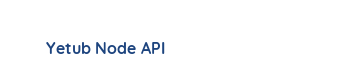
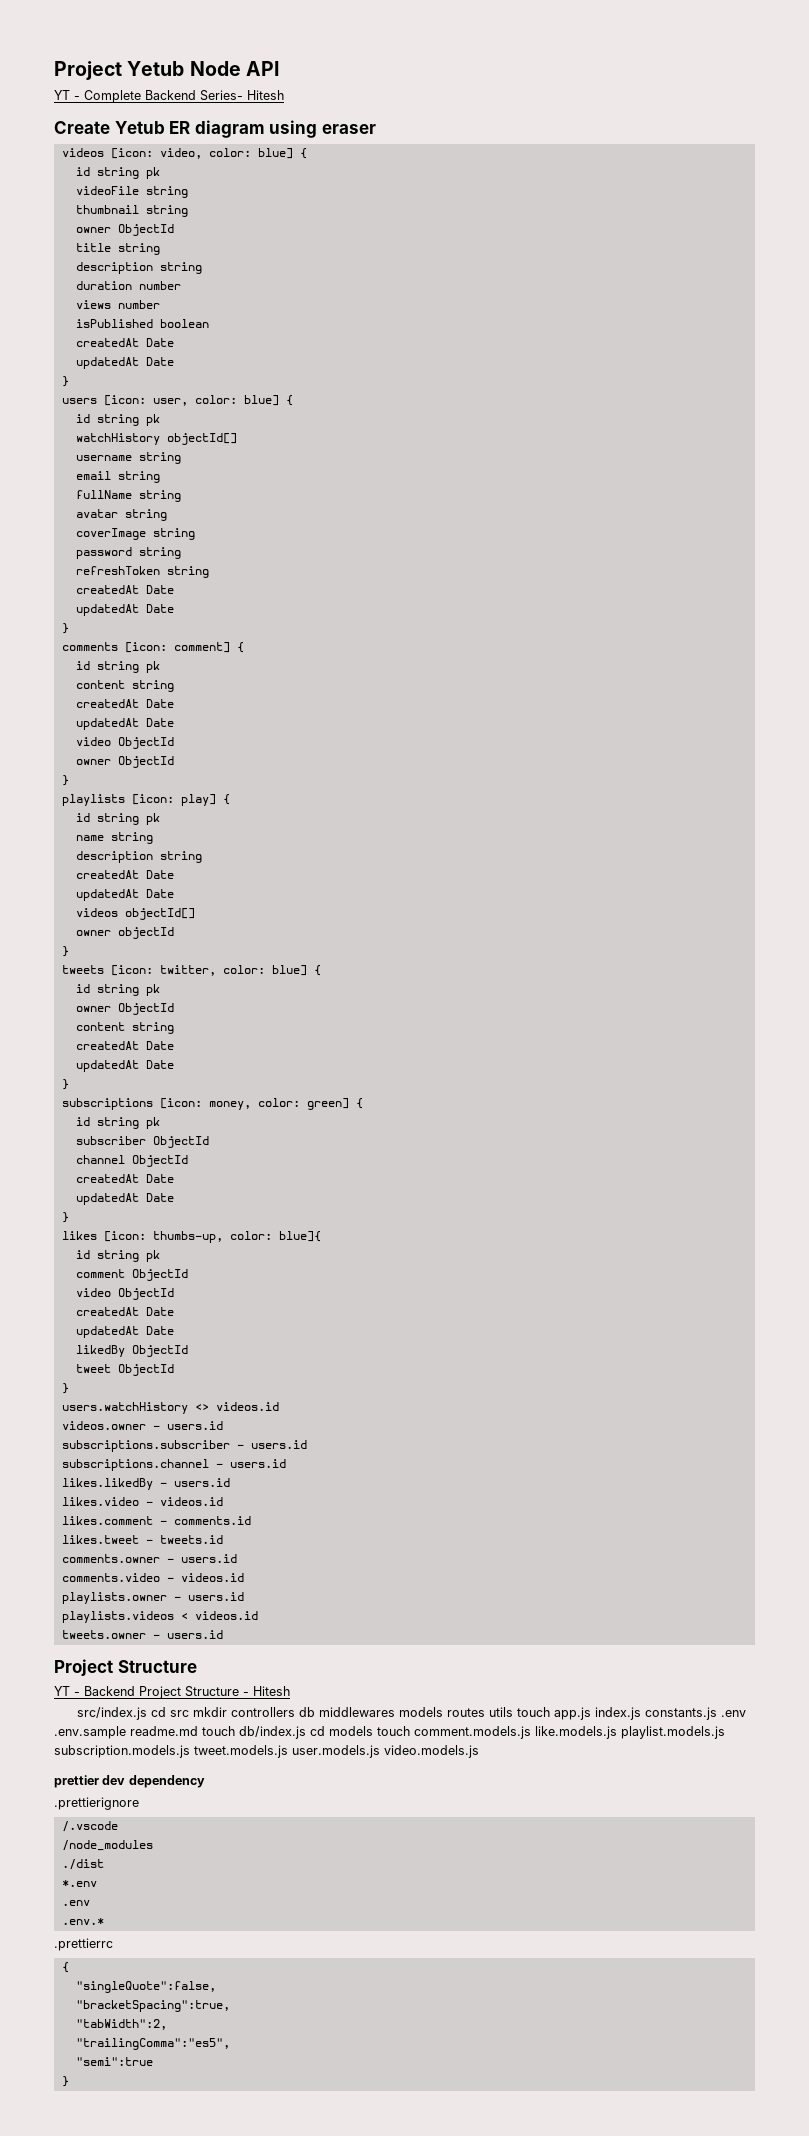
- Yetub Node API
+ Project Yetub Node API
+ YT - Complete Backend Series- Hitesh
+ Create Yetub ER diagram using eraser
+ videos [icon: video, color: blue] {
+ id string pk
+ videoFile string
+ thumbnail string
+ owner ObjectId
+ title string
+ description string
+ duration number
+ views number
+ isPublished boolean
+ createdAt Date
+ updatedAt Date
+ }
+ users [icon: user, color: blue] {
+ id string pk
+ watchHistory objectId[]
+ username string
+ email string
+ fullName string
+ avatar string
+ coverImage string
+ password string
+ refreshToken string
+ createdAt Date
+ updatedAt Date
+ }
+ comments [icon: comment] {
+ id string pk
+ content string
+ createdAt Date
+ updatedAt Date
+ video ObjectId
+ owner ObjectId
+ }
+ playlists [icon: play] {
+ id string pk
+ name string
+ description string
+ createdAt Date
+ updatedAt Date
+ videos objectId[]
+ owner objectId
+ }
+ tweets [icon: twitter, color: blue] {
+ id string pk
+ owner ObjectId
+ content string
+ createdAt Date
+ updatedAt Date
+ }
+ subscriptions [icon: money, color: green] {
+ id string pk
+ subscriber ObjectId
+ channel ObjectId
+ createdAt Date
+ updatedAt Date
+ }
+ likes [icon: thumbs-up, color: blue]{
+ id string pk
+ comment ObjectId
+ video ObjectId
+ createdAt Date
+ updatedAt Date
+ likedBy ObjectId
+ tweet ObjectId
+ }
+ users.watchHistory <> videos.id
+ videos.owner - users.id
+ subscriptions.subscriber - users.id
+ subscriptions.channel - users.id
+ likes.likedBy - users.id
+ likes.video - videos.id
+ likes.comment - comments.id
+ likes.tweet - tweets.id
+ comments.owner - users.id
+ comments.video - videos.id
+ playlists.owner - users.id
+ playlists.videos < videos.id
+ tweets.owner - users.id
+ Project Structure
+ YT - Backend Project Structure - Hitesh
+ src/index.js cd src mkdir controllers db middlewares models routes utils touch app.js index.js constants.js .env .env.sample readme.md touch db/index.js cd models touch comment.models.js like.models.js playlist.models.js subscription.models.js tweet.models.js user.models.js video.models.js
+ prettier dev dependency
+ .prettierignore
+ /.vscode
+ /node_modules
+ ./dist
+ *.env
+ .env
+ .env.*
+ .prettierrc
+ {
+ "singleQuote":false,
+ "bracketSpacing":true,
+ "tabWidth":2,
+ "trailingComma":"es5",
+ "semi":true
+ }

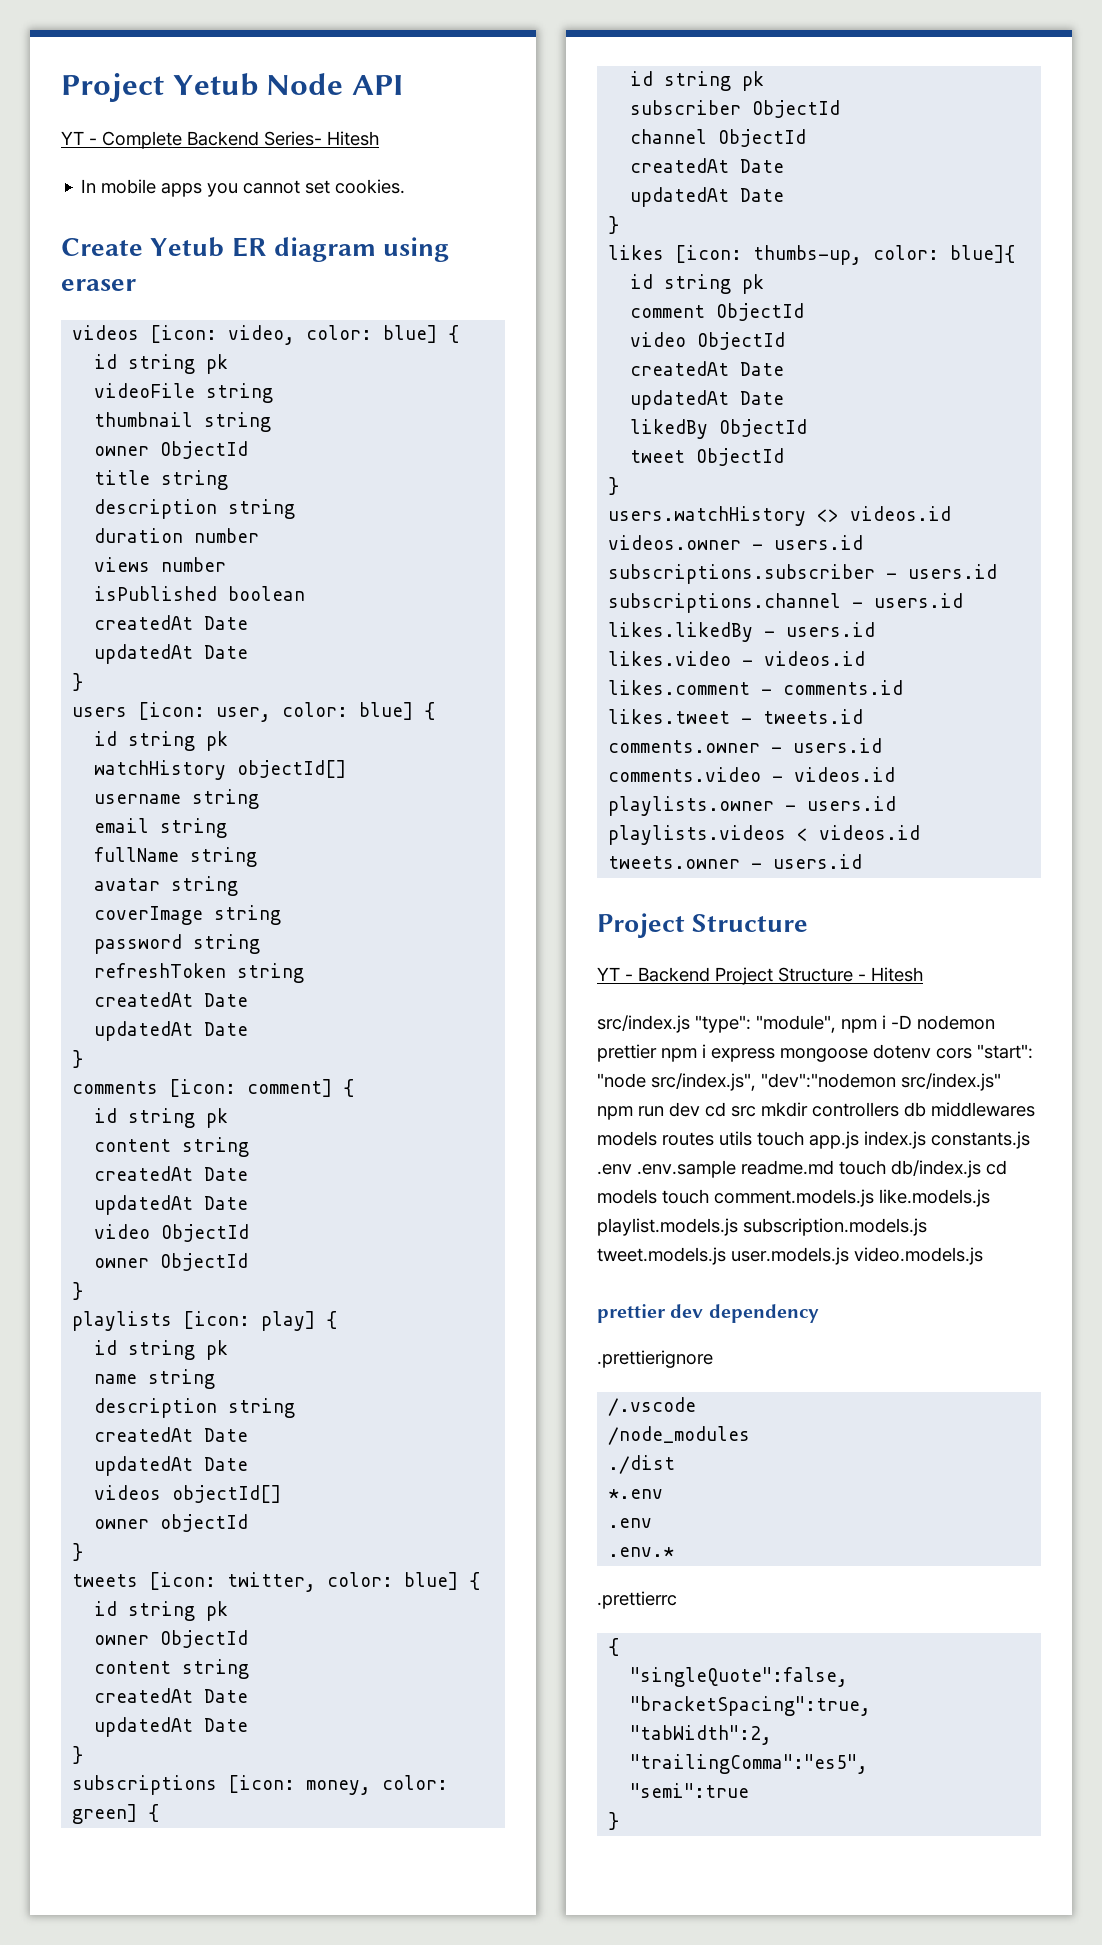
+ In mobile apps you cannot set cookies.
- src/index.js cd src mkdir controllers db middlewares models routes utils touch app.js index.js constants.js .env .env.sample readme.md touch db/index.js cd models touch comment.models.js like.models.js playlist.models.js subscription.models.js tweet.models.js user.models.js video.models.js
+ src/index.js "type": "module", npm i -D nodemon prettier npm i express mongoose dotenv cors "start": "node src/index.js", "dev":"nodemon src/index.js" npm run dev cd src mkdir controllers db middlewares models routes utils touch app.js index.js constants.js .env .env.sample readme.md touch db/index.js cd models touch comment.models.js like.models.js playlist.models.js subscription.models.js tweet.models.js user.models.js video.models.js

